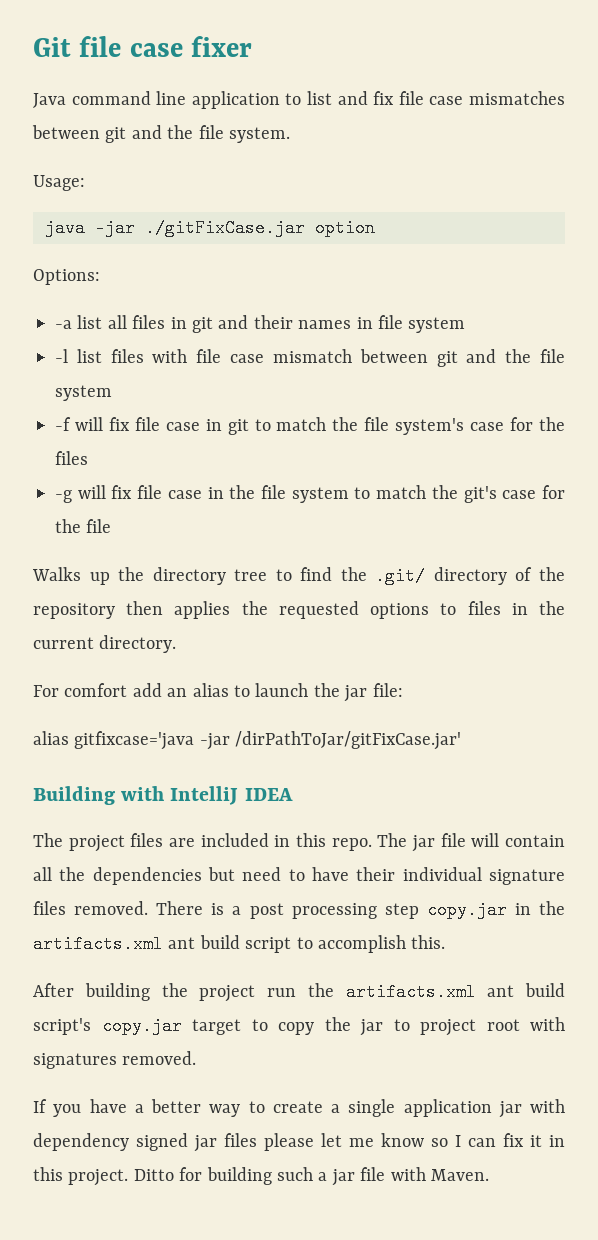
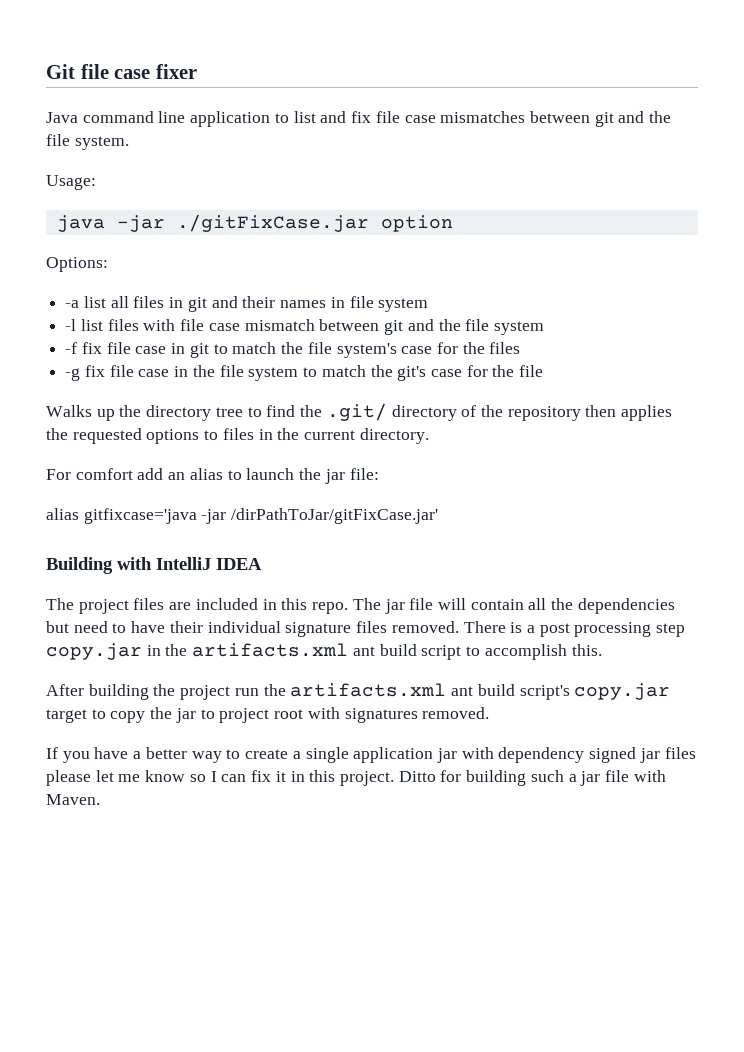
- -f will fix file case in git to match the file system's case for the files
+ -f fix file case in git to match the file system's case for the files
- -g will fix file case in the file system to match the git's case for the file
+ -g fix file case in the file system to match the git's case for the file

